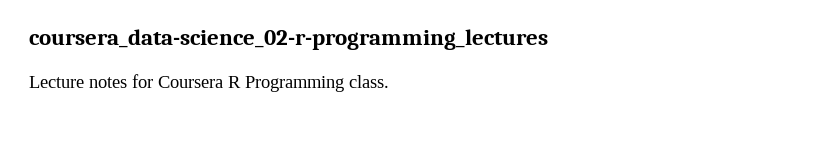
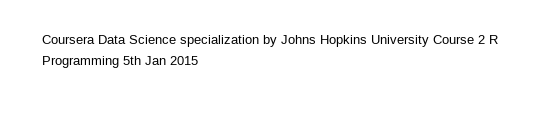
- coursera_data-science_02-r-programming_lectures
- Lecture notes for Coursera R Programming class.
+ Coursera Data Science specialization by Johns Hopkins University Course 2 R Programming 5th Jan 2015

